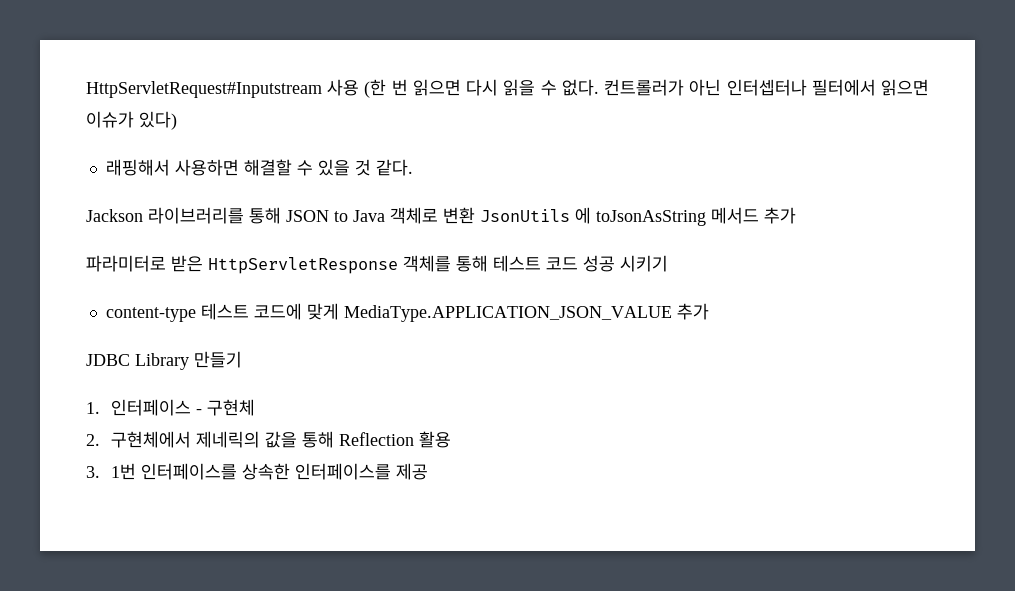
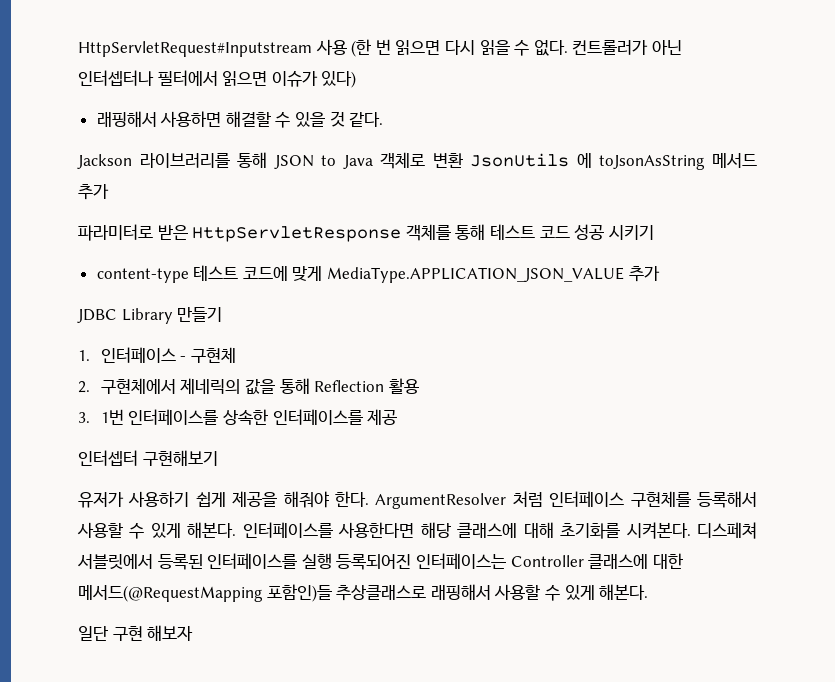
+ 인터셉터 구현해보기
+ 유저가 사용하기 쉽게 제공을 해줘야 한다. ArgumentResolver 처럼 인터페이스 구현체를 등록해서 사용할 수 있게 해본다. 인터페이스를 사용한다면 해당 클래스에 대해 초기화를 시켜본다. 디스페쳐 서블릿에서 등록된 인터페이스를 실행 등록되어진 인터페이스는 Controller 클래스에 대한 메서드(@RequestMapping 포함인)들 추상클래스로 래핑해서 사용할 수 있게 해본다.
+ 일단 구현 해보자

